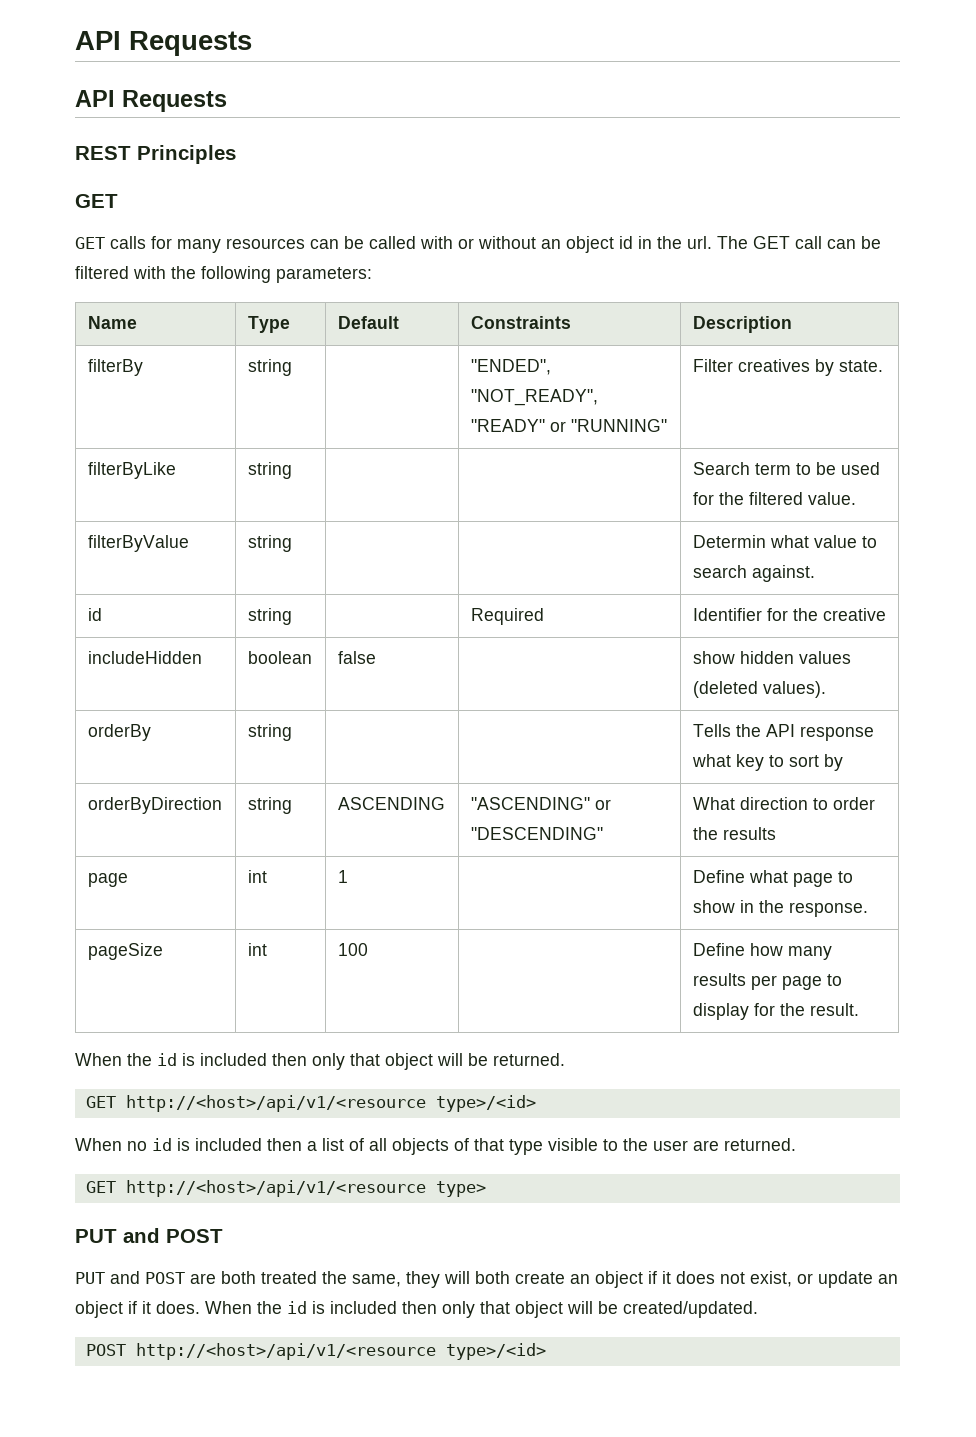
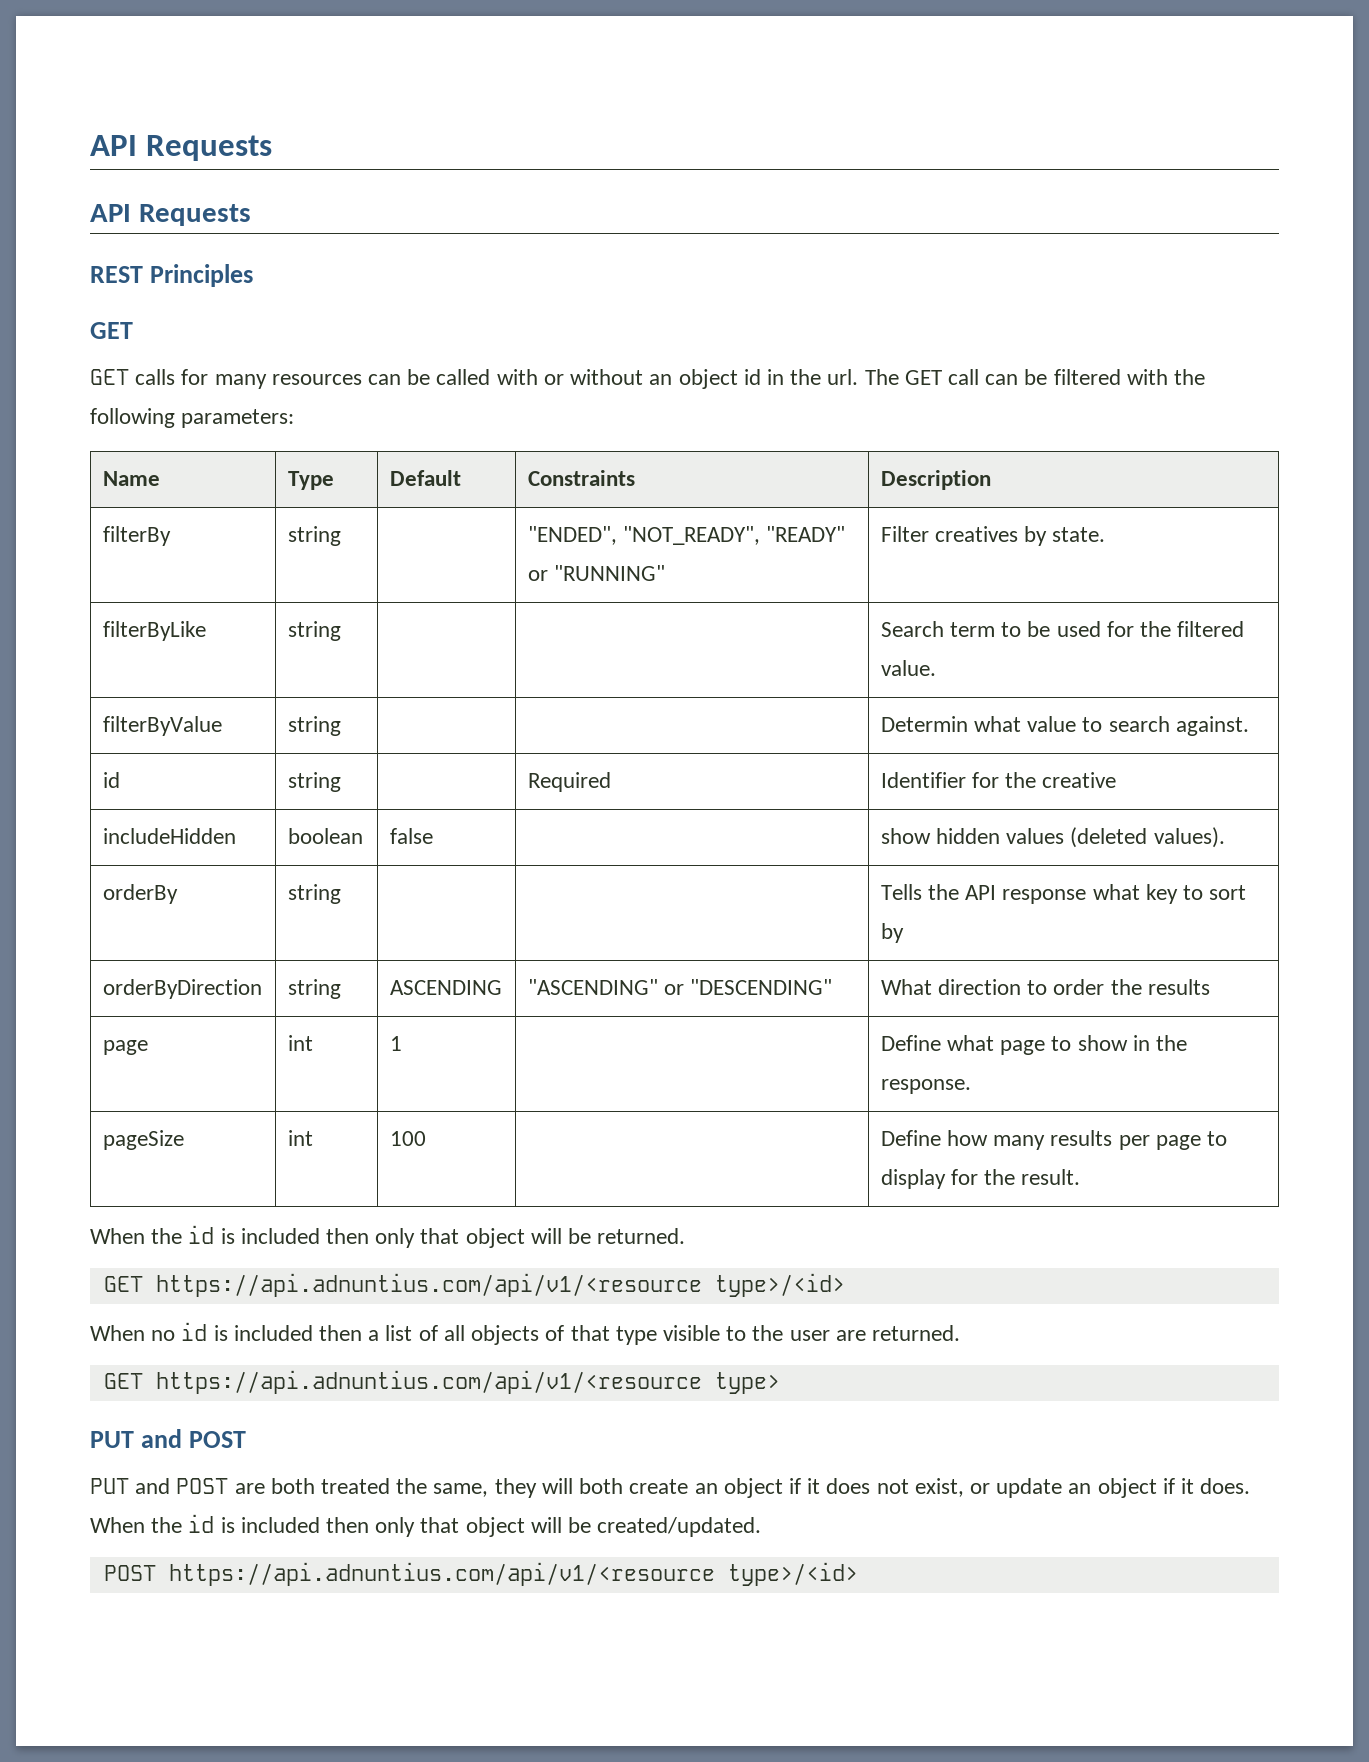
- GET http://<host>/api/v1/<resource type>/<id>
+ GET https://api.adnuntius.com/api/v1/<resource type>/<id>
- GET http://<host>/api/v1/<resource type>
+ GET https://api.adnuntius.com/api/v1/<resource type>
- POST http://<host>/api/v1/<resource type>/<id>
+ POST https://api.adnuntius.com/api/v1/<resource type>/<id>

